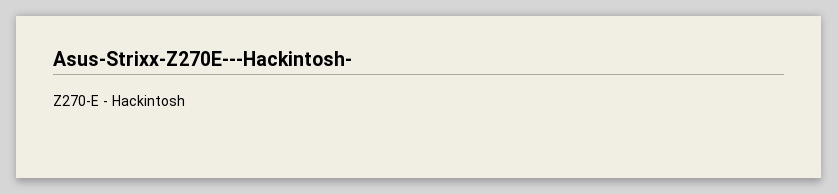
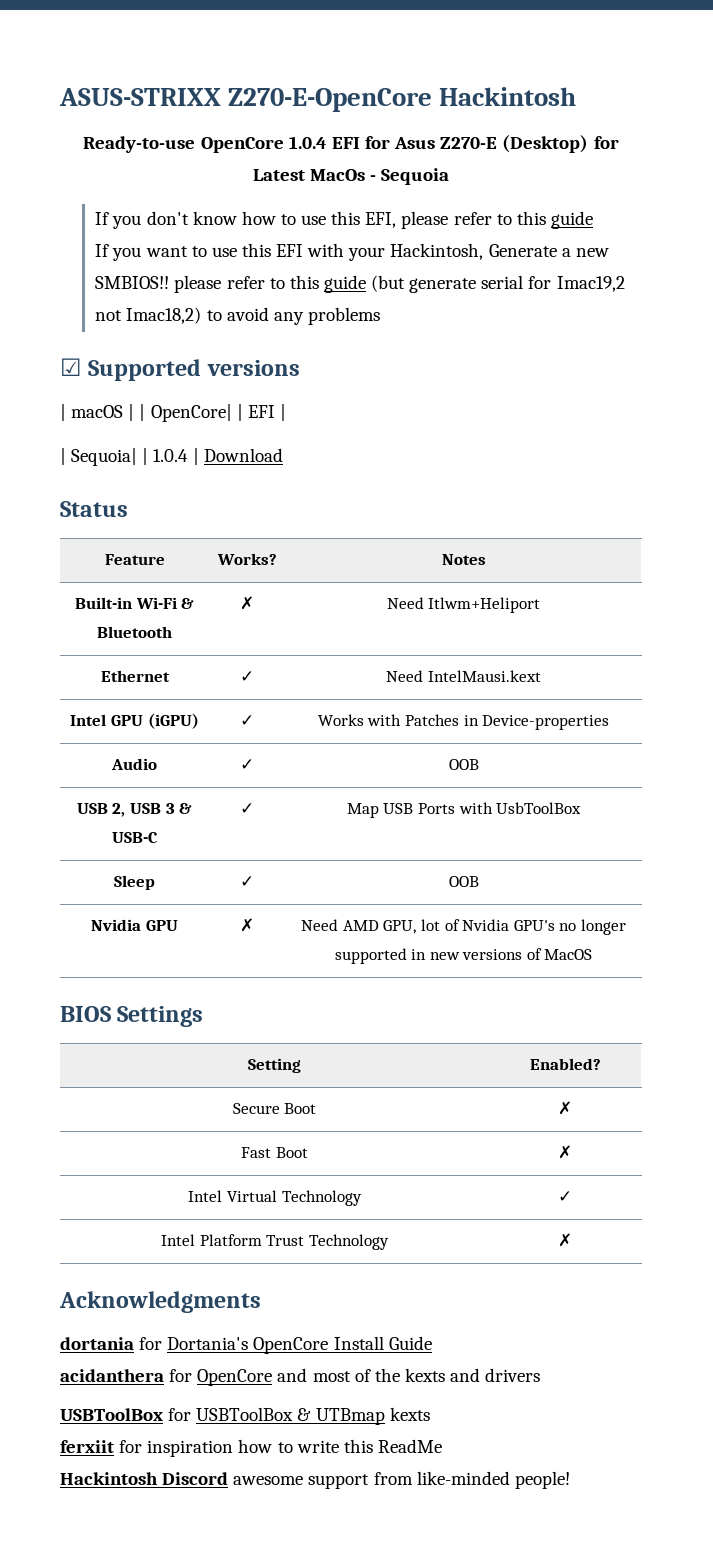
- Asus-Strixx-Z270E---Hackintosh-
- Z270-E - Hackintosh
+ ASUS-STRIXX Z270-E-OpenCore Hackintosh
+ Ready-to-use OpenCore 1.0.4 EFI for Asus Z270-E (Desktop) for Latest MacOs - Sequoia
+ If you don't know how to use this EFI, please refer to this guide
+ If you want to use this EFI with your Hackintosh, Generate a new SMBIOS!! please refer to this guide (but generate serial for Imac19,2 not Imac18,2) to avoid any problems
+ ☑ Supported versions
+ | macOS | | OpenCore| | EFI |
+ | Sequoia| | 1.0.4 | Download
+ Status
+ Feature | Works? | Notes
+ Built-in Wi-Fi & Bluetooth | ✗ | Need Itlwm+Heliport
+ Ethernet | ✓ | Need IntelMausi.kext
+ Intel GPU (iGPU) | ✓ | Works with Patches in Device-properties
+ Audio | ✓ | OOB
+ USB 2, USB 3 & USB-C | ✓ | Map USB Ports with UsbToolBox
+ Sleep | ✓ | OOB
+ Nvidia GPU | ✗ | Need AMD GPU, lot of Nvidia GPU's no longer supported in new versions of MacOS
+ BIOS Settings
+ Setting | Enabled?
+ Secure Boot | ✗
+ Fast Boot | ✗
+ Intel Virtual Technology | ✓
+ Intel Platform Trust Technology | ✗
+ Acknowledgments
+ dortania for Dortania's OpenCore Install Guide
+ acidanthera for OpenCore and most of the kexts and drivers
+ USBToolBox for USBToolBox & UTBmap kexts
+ ferxiit for inspiration how to write this ReadMe
+ Hackintosh Discord awesome support from like-minded people!

